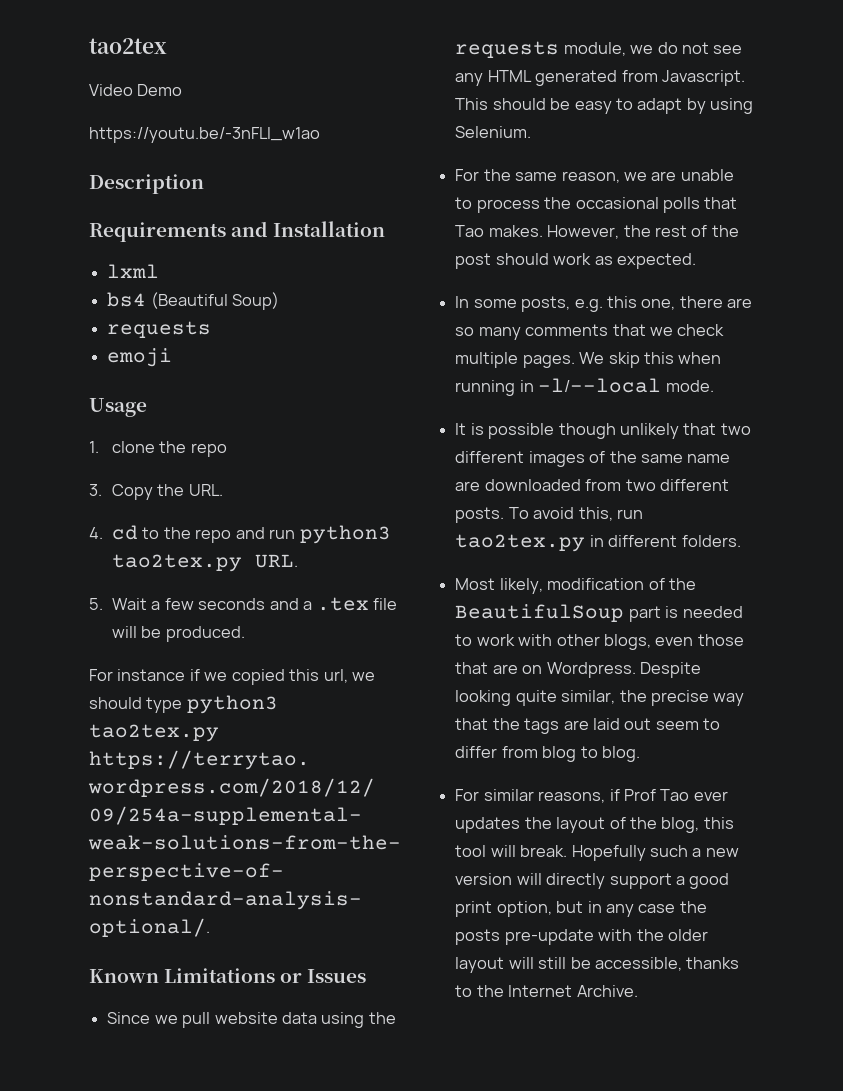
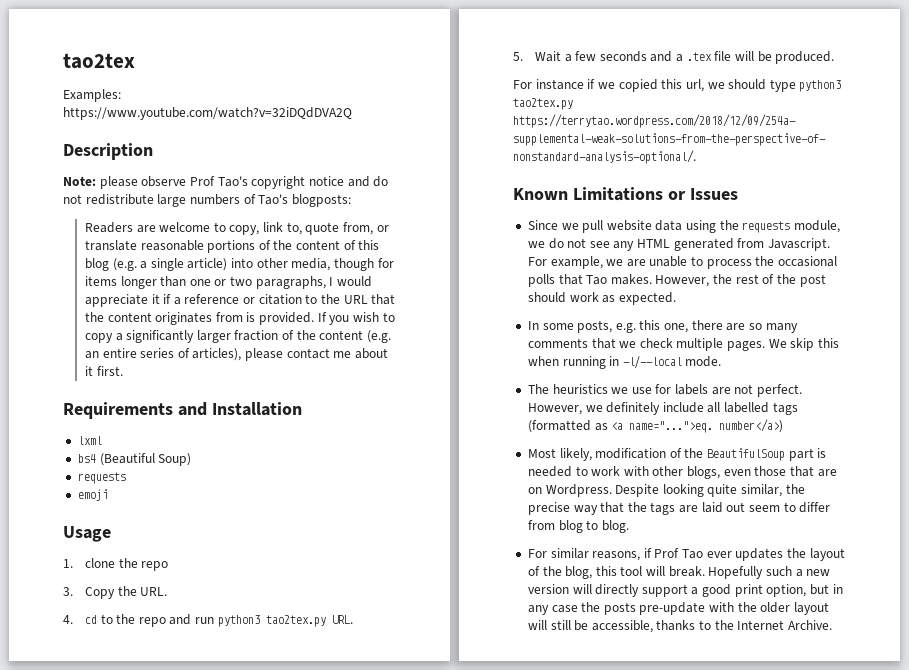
- Video Demo
- https://youtu.be/-3nFLI_w1ao
+ Examples: https://www.youtube.com/watch?v=32iDQdDVA2Q
  Description
+ Note: please observe Prof Tao's copyright notice and do not redistribute large numbers of Tao's blogposts:
+ Readers are welcome to copy, link to, quote from, or translate reasonable portions of the content of this blog (e.g. a single article) into other media, though for items longer than one or two paragraphs, I would appreciate it if a reference or citation to the URL that the content originates from is provided. If you wish to copy a significantly larger fraction of the content (e.g. an entire series of articles), please contact me about it first.
- This should be easy to adapt by using Selenium.
- For the same reason, we are unable to process the occasional polls that Tao makes.
+ For example, we are unable to process the occasional polls that Tao makes.
- It is possible though unlikely that two different images of the same name are downloaded from two different posts. To avoid this, run tao2tex.py in different folders.
+ The heuristics we use for labels are not perfect. However, we definitely include all labelled tags (formatted as <a name="...">eq. number</a>)

